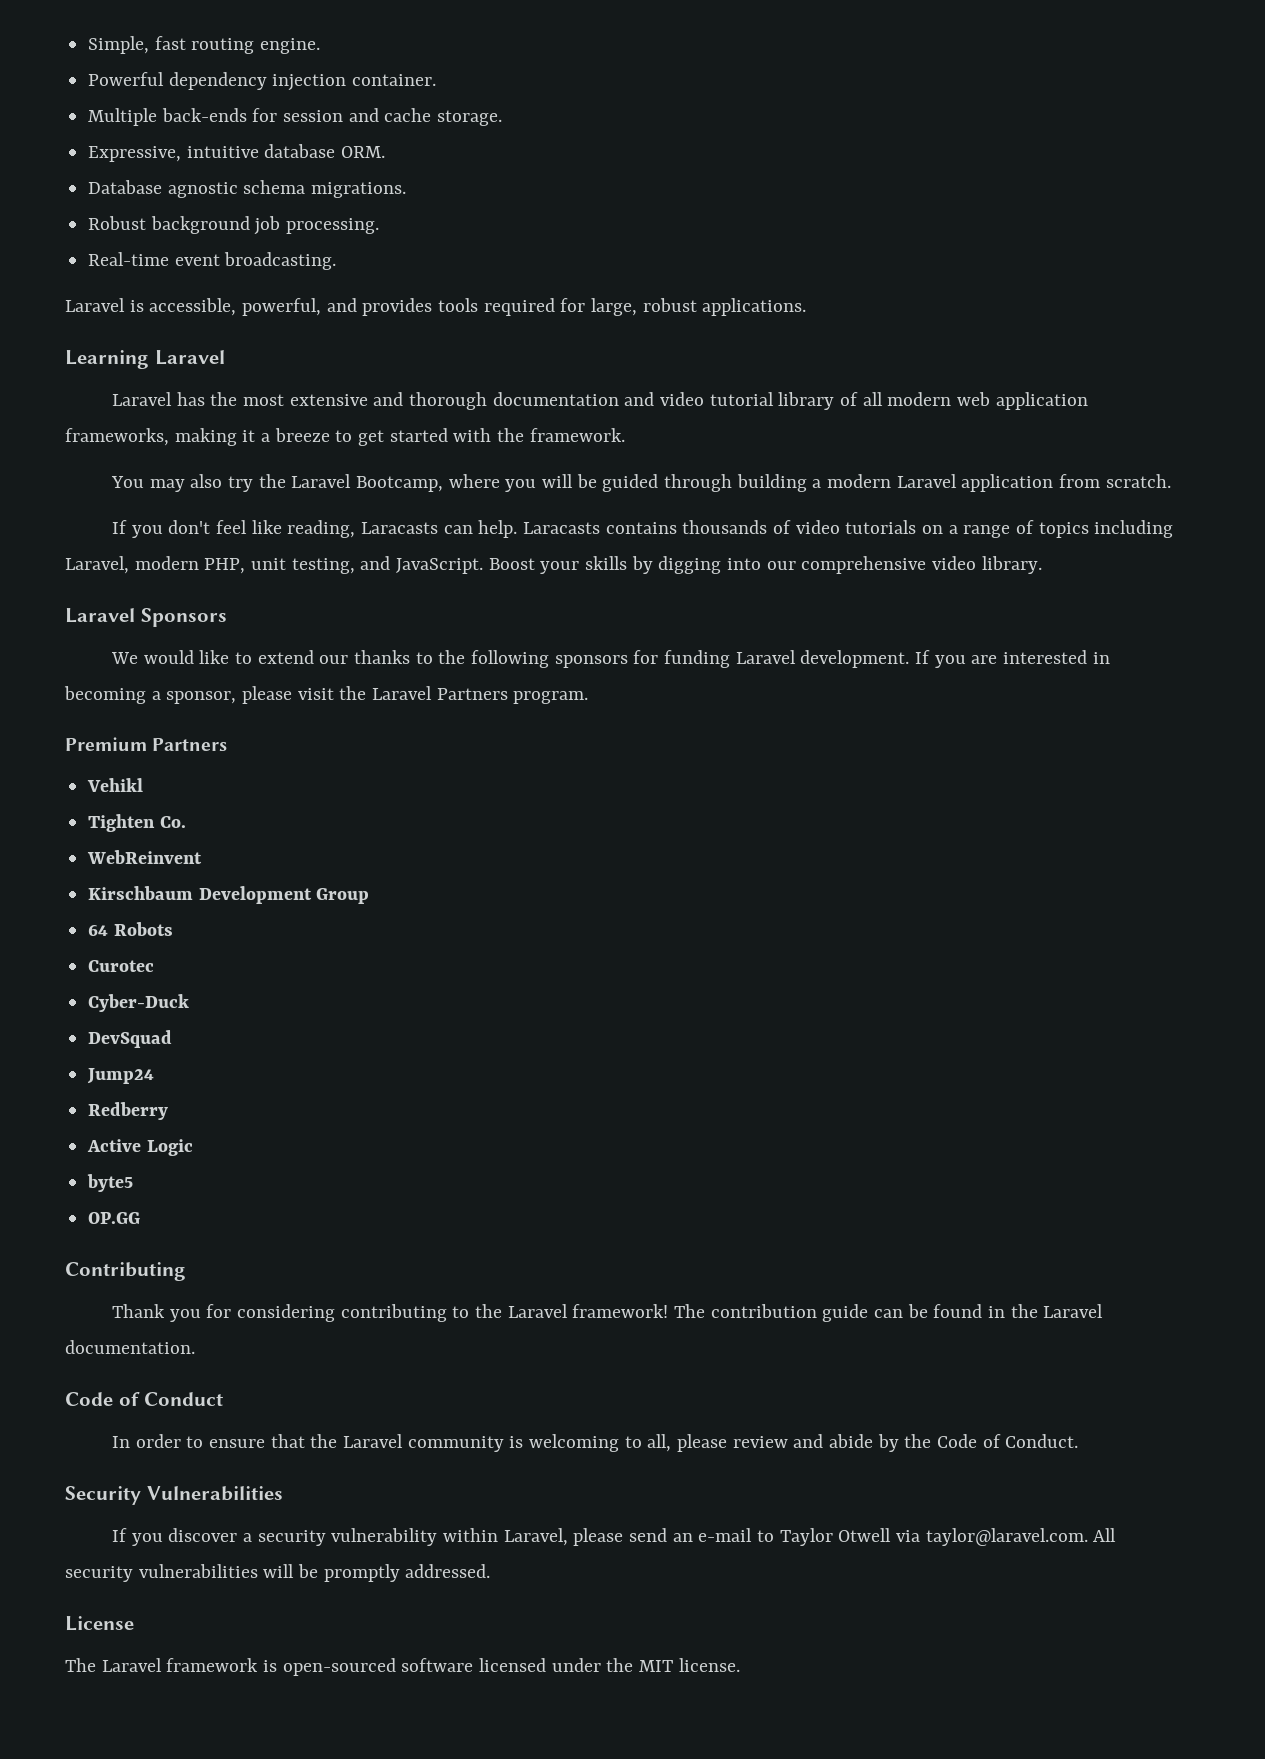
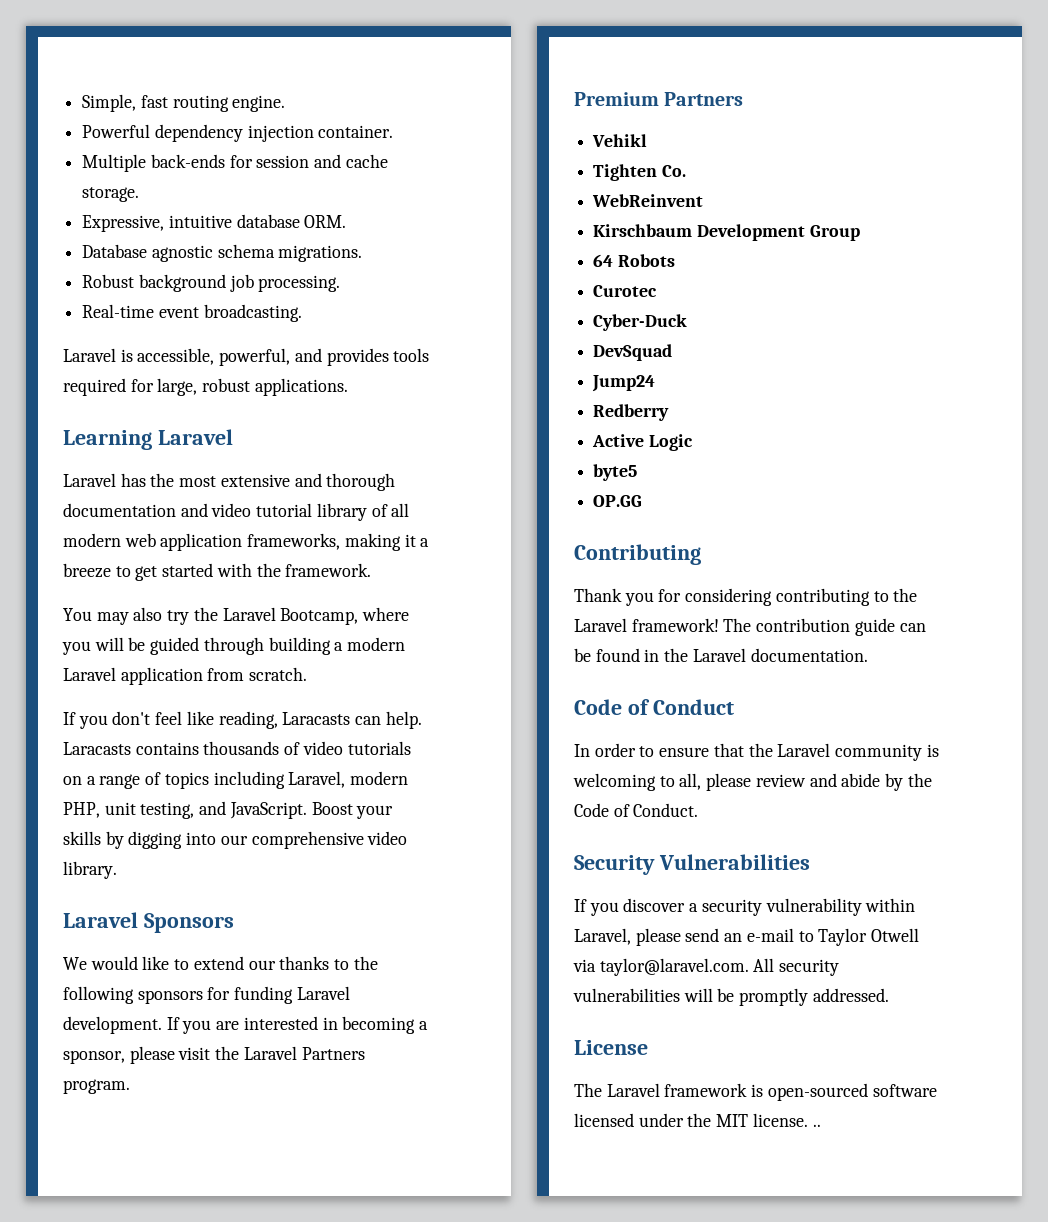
- The Laravel framework is open-sourced software licensed under the MIT license.
+ The Laravel framework is open-sourced software licensed under the MIT license. ..

